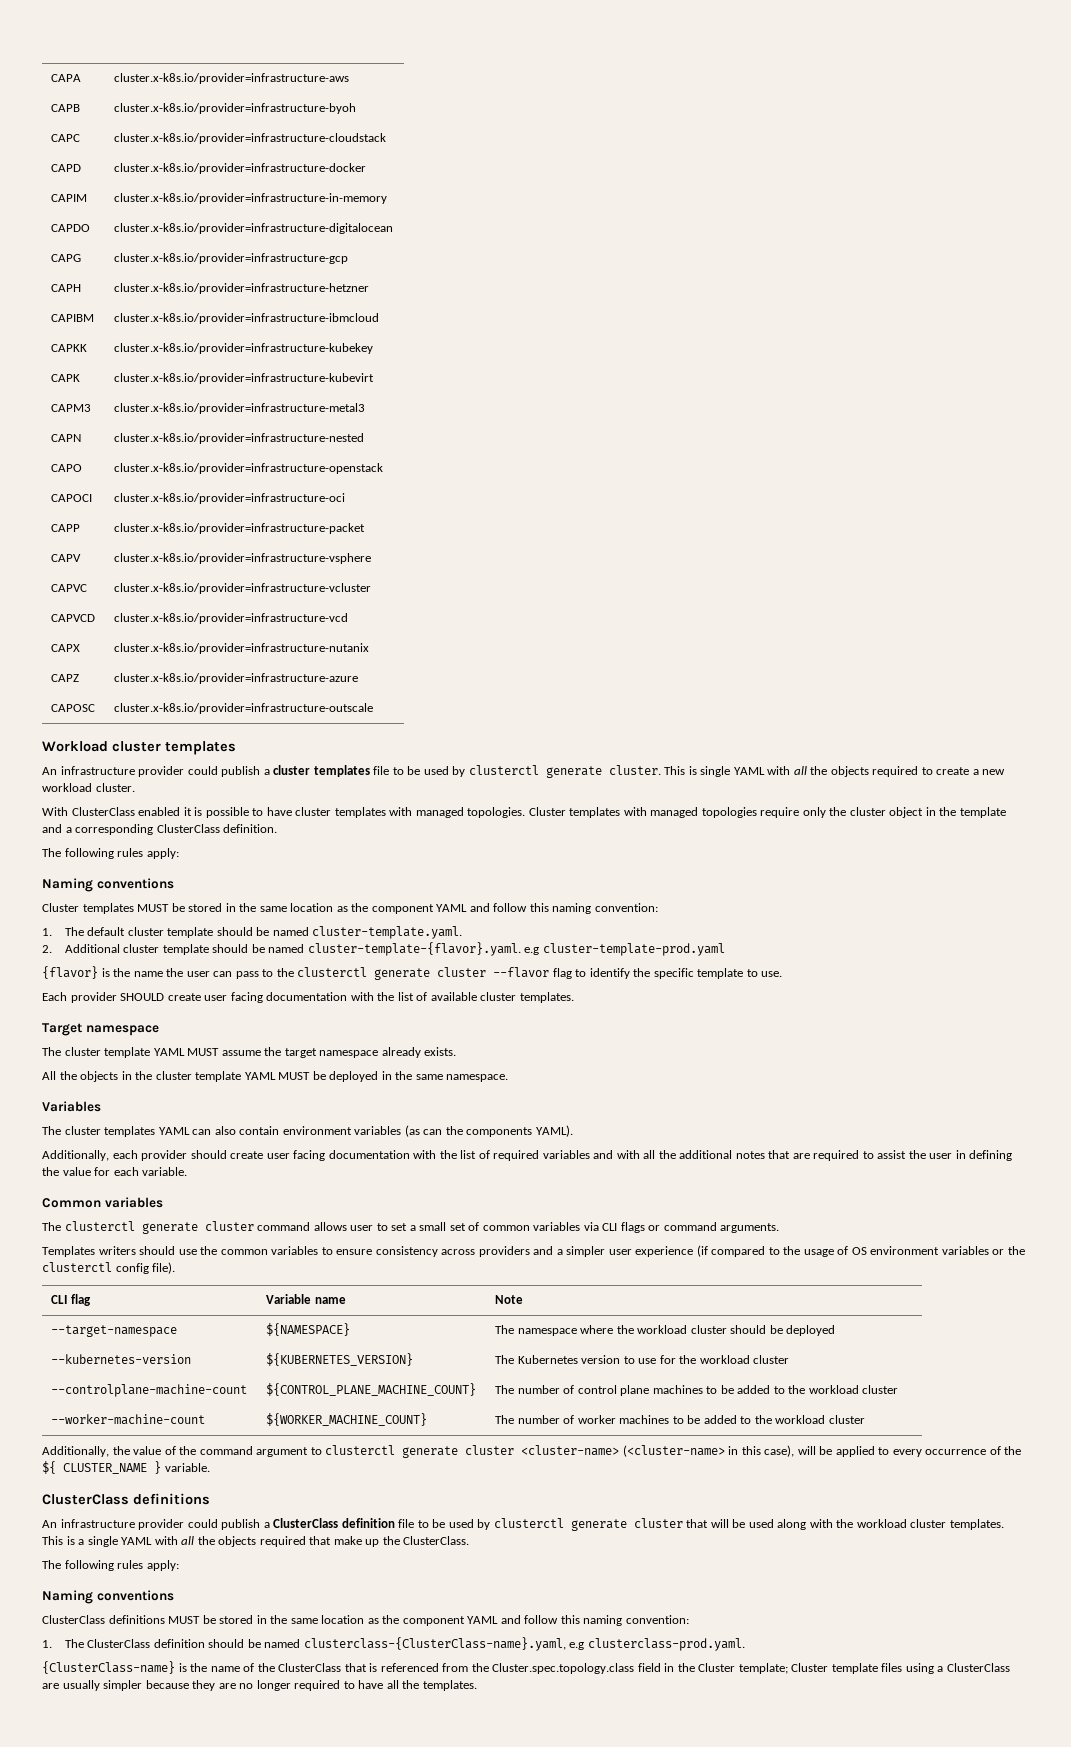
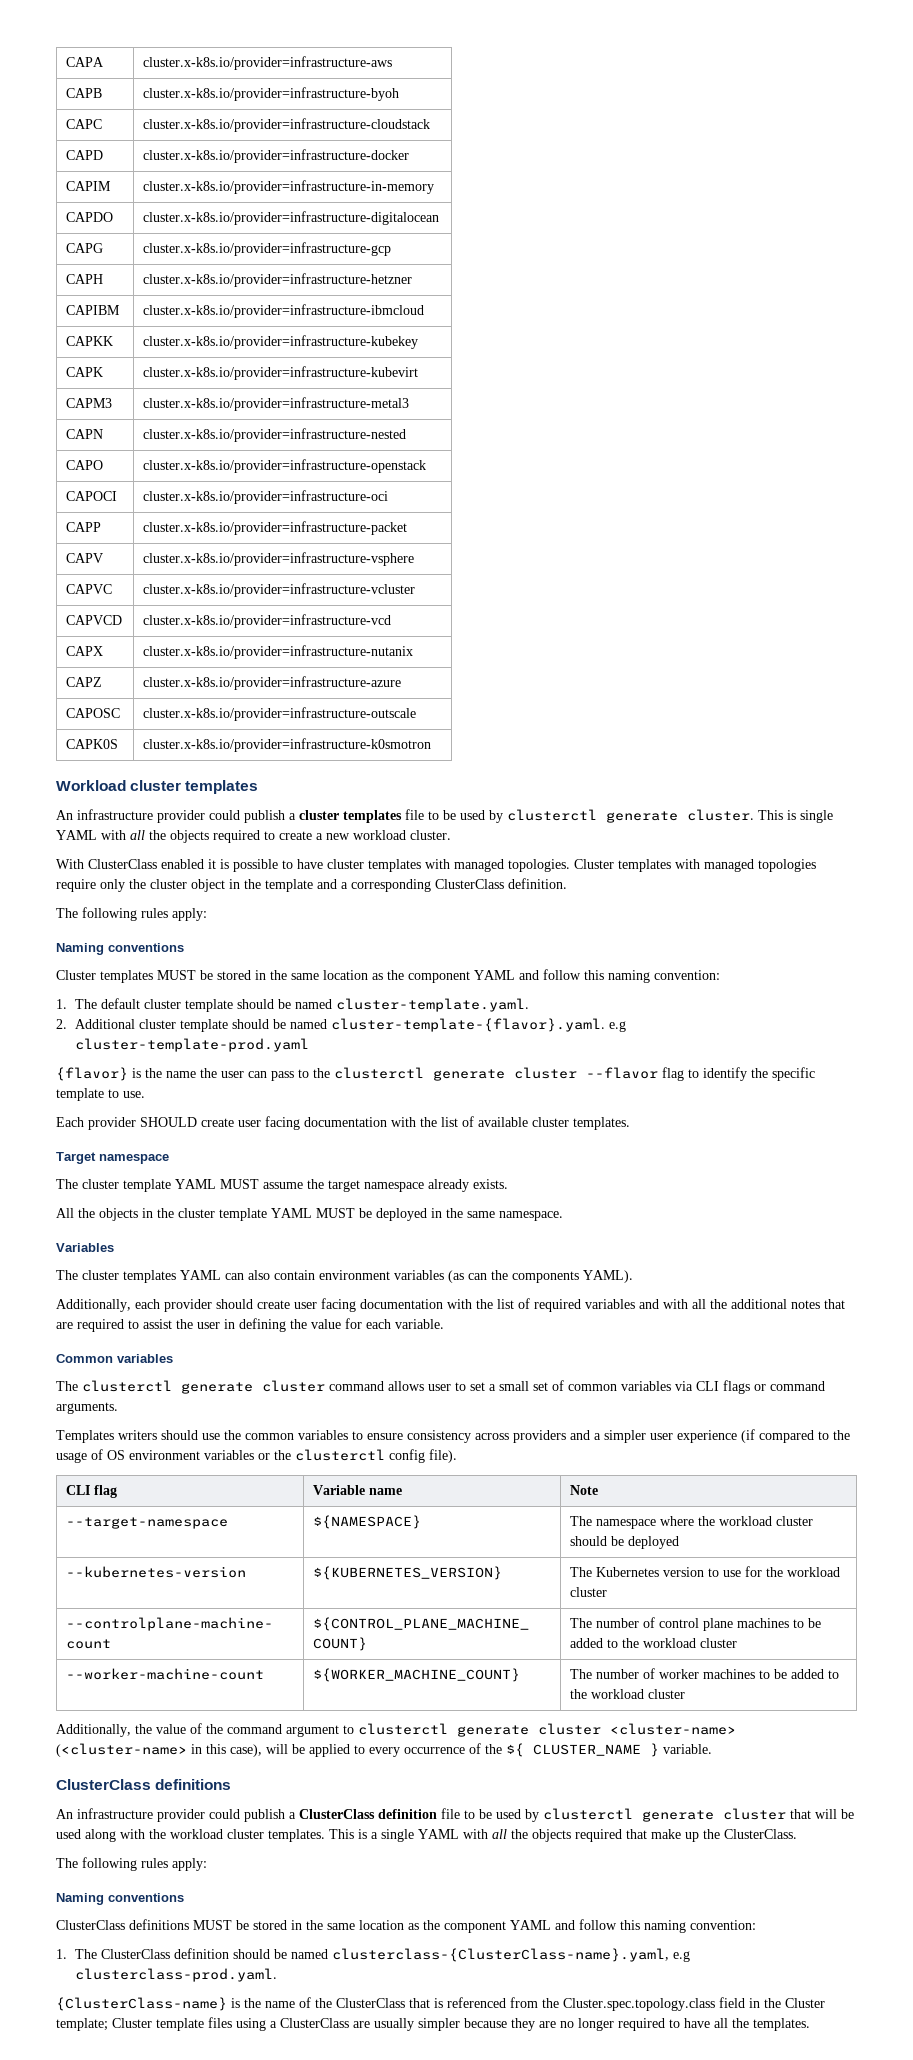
+ CAPK0S | cluster.x-k8s.io/provider=infrastructure-k0smotron

